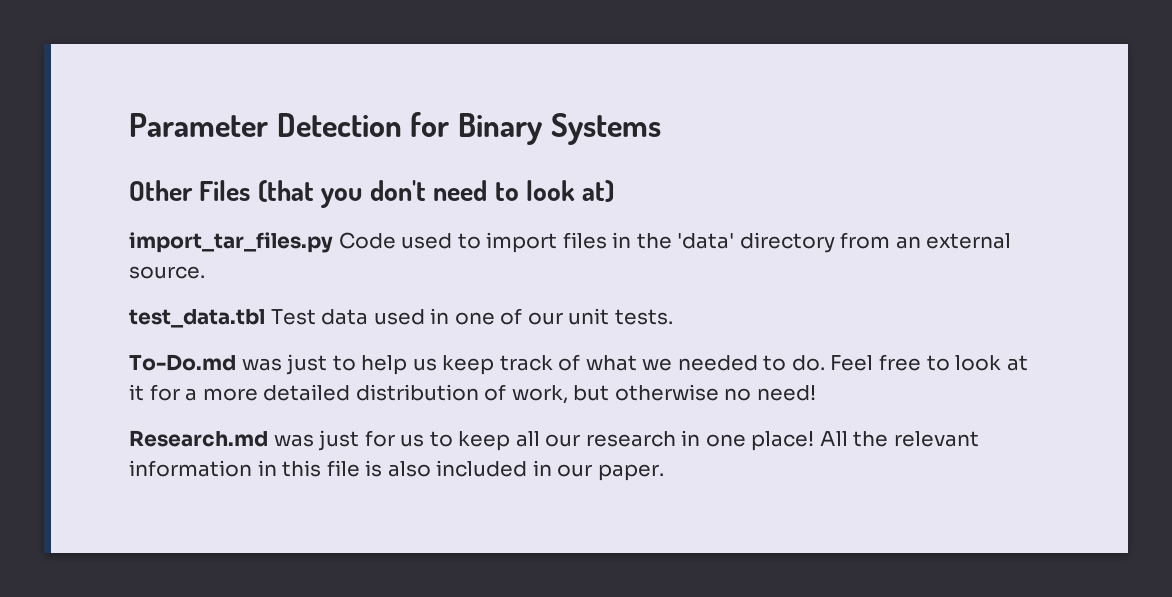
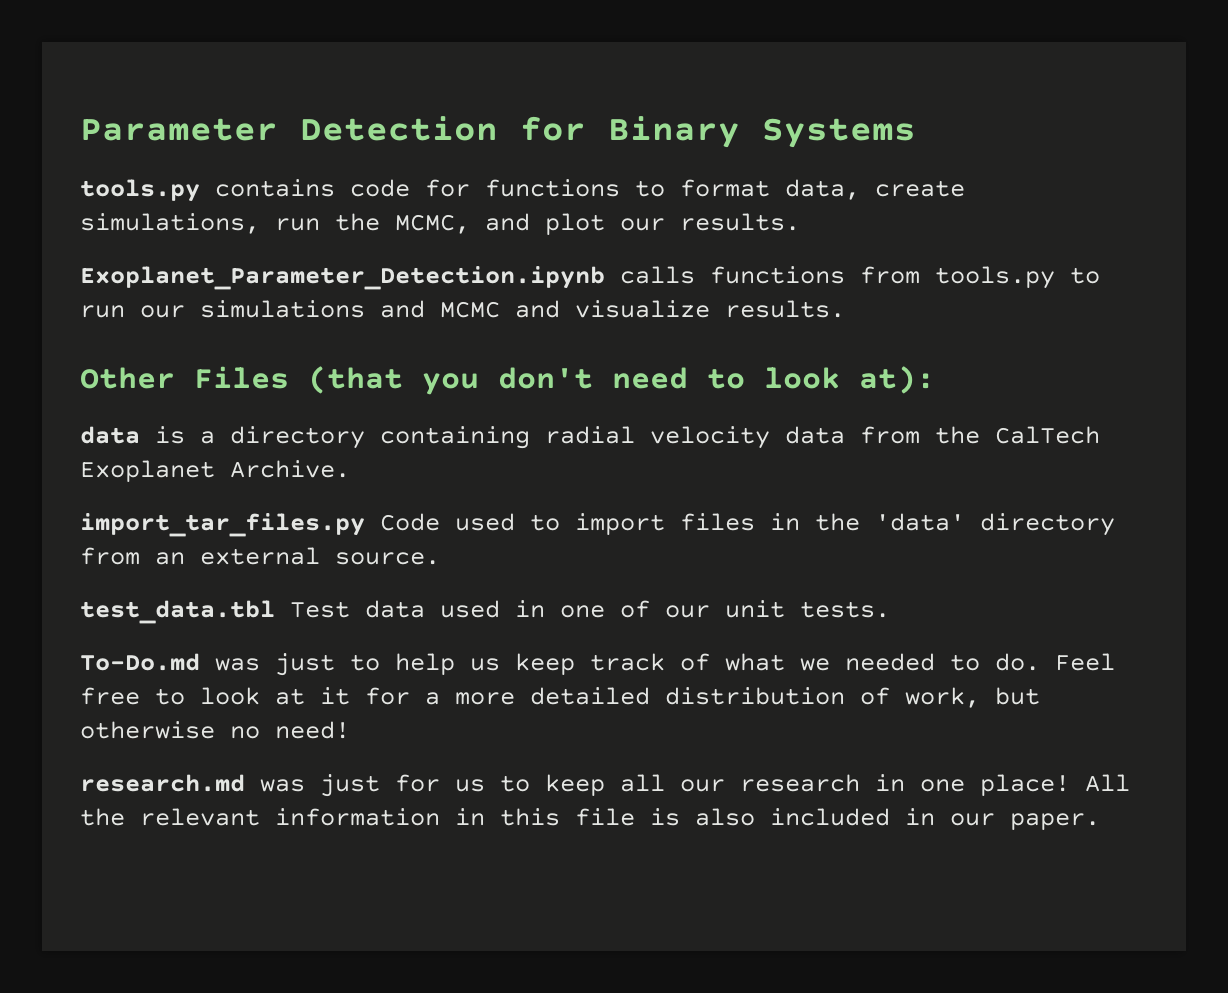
+ tools.py contains code for functions to format data, create simulations, run the MCMC, and plot our results.
+ Exoplanet_Parameter_Detection.ipynb calls functions from tools.py to run our simulations and MCMC and visualize results.
- Other Files (that you don't need to look at)
+ Other Files (that you don't need to look at):
+ data is a directory containing radial velocity data from the CalTech Exoplanet Archive.
- Research.md was just for us to keep all our research in one place!
+ research.md was just for us to keep all our research in one place!

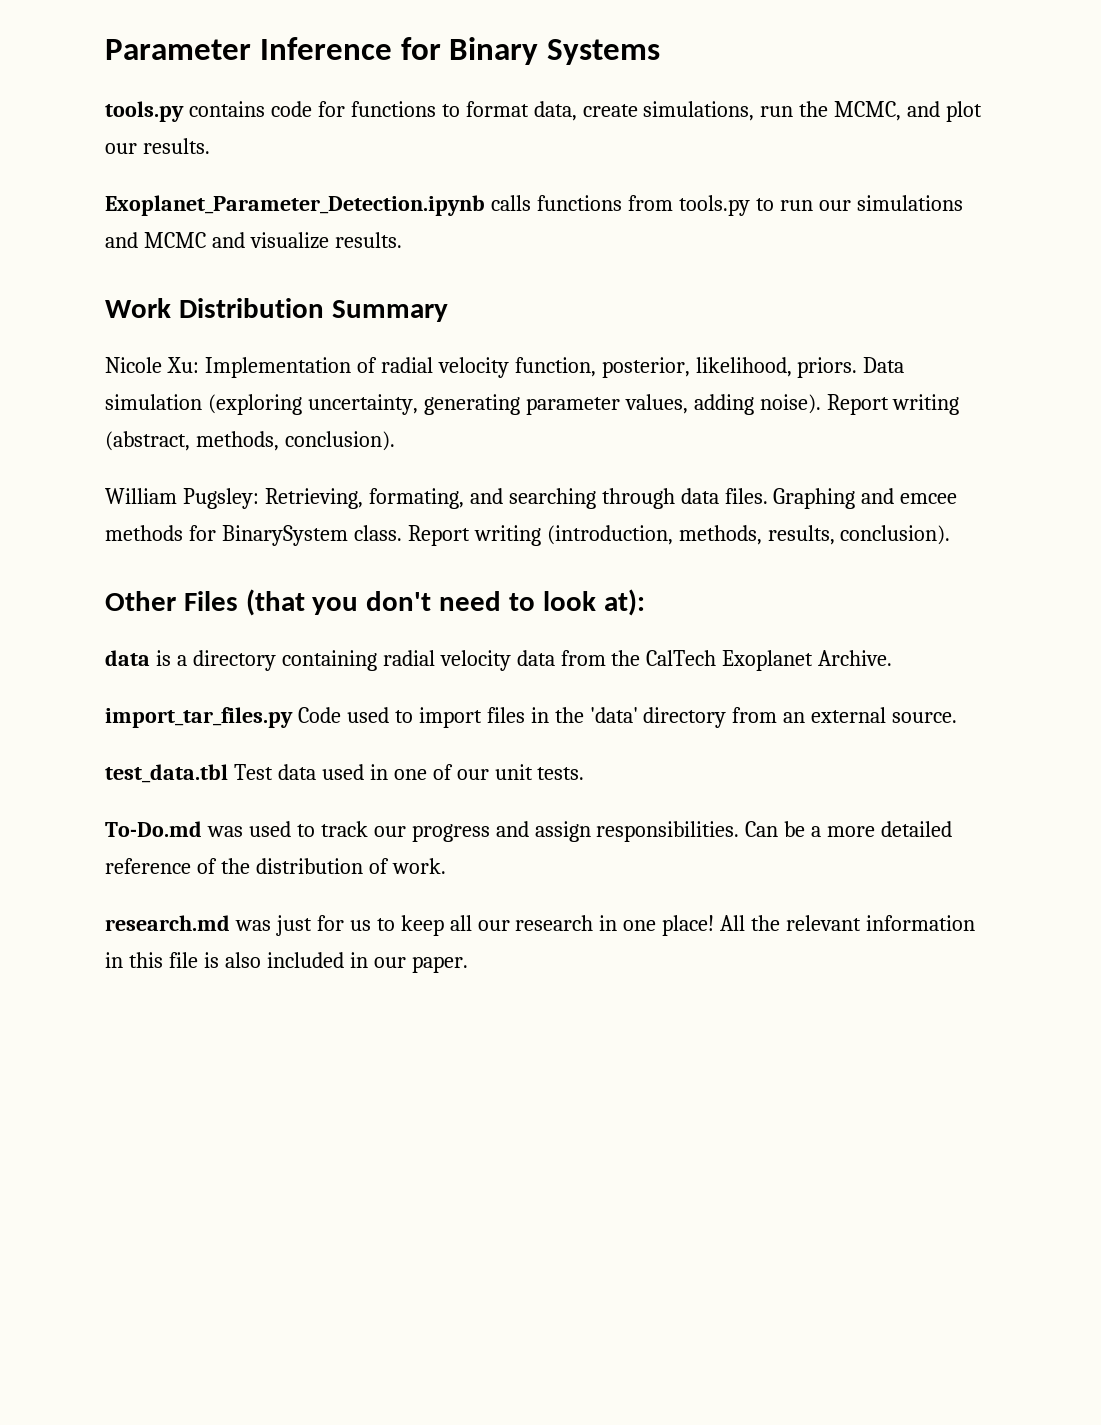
- Parameter Detection for Binary Systems
+ Parameter Inference for Binary Systems
+ Work Distribution Summary
+ Nicole Xu: Implementation of radial velocity function, posterior, likelihood, priors. Data simulation (exploring uncertainty, generating parameter values, adding noise). Report writing (abstract, methods, conclusion).
+ William Pugsley: Retrieving, formating, and searching through data files. Graphing and emcee methods for BinarySystem class. Report writing (introduction, methods, results, conclusion).
- To-Do.md was just to help us keep track of what we needed to do. Feel free to look at it for a more detailed distribution of work, but otherwise no need!
+ To-Do.md was used to track our progress and assign responsibilities. Can be a more detailed reference of the distribution of work.

